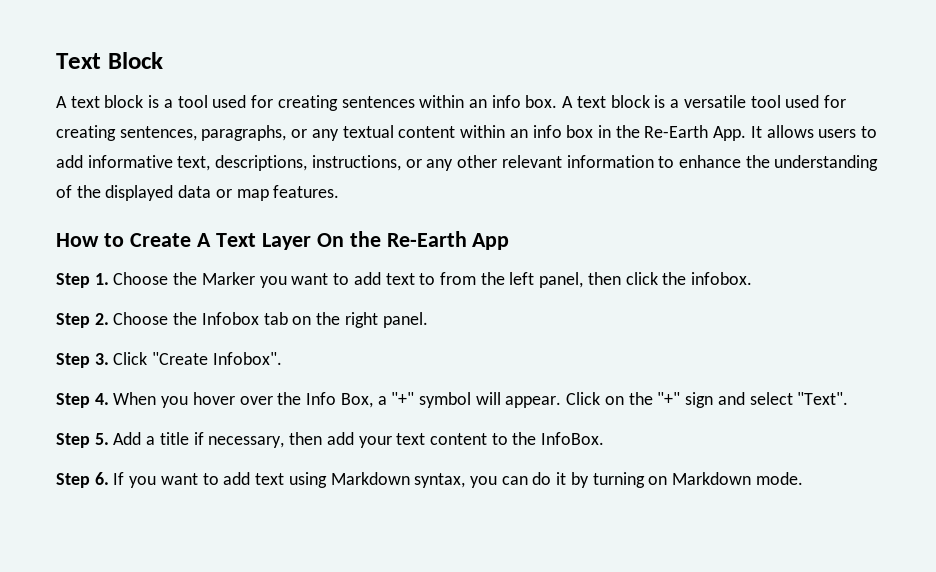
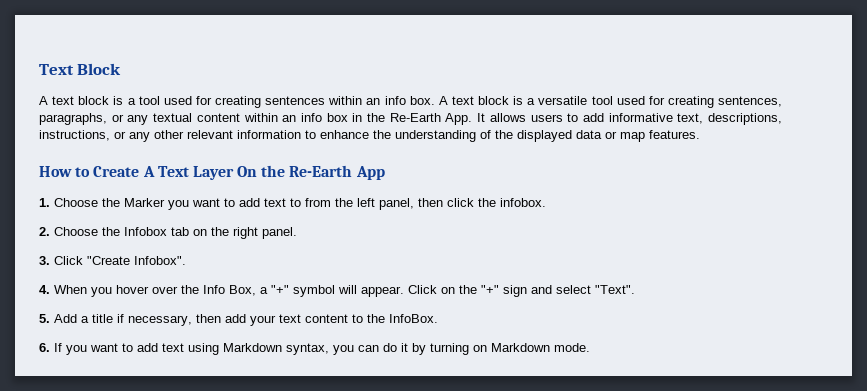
- Step 1. Choose the Marker you want to add text to from the left panel, then click the infobox.
+ 1. Choose the Marker you want to add text to from the left panel, then click the infobox.
- Step 2. Choose the Infobox tab on the right panel.
+ 2. Choose the Infobox tab on the right panel.
- Step 3. Click "Create Infobox".
+ 3. Click "Create Infobox".
- Step 4. When you hover over the Info Box, a "+" symbol will appear.
+ 4. When you hover over the Info Box, a "+" symbol will appear.
- Step 5. Add a title if necessary, then add your text content to the InfoBox.
+ 5. Add a title if necessary, then add your text content to the InfoBox.
- Step 6. If you want to add text using Markdown syntax, you can do it by turning on Markdown mode.
+ 6. If you want to add text using Markdown syntax, you can do it by turning on Markdown mode.

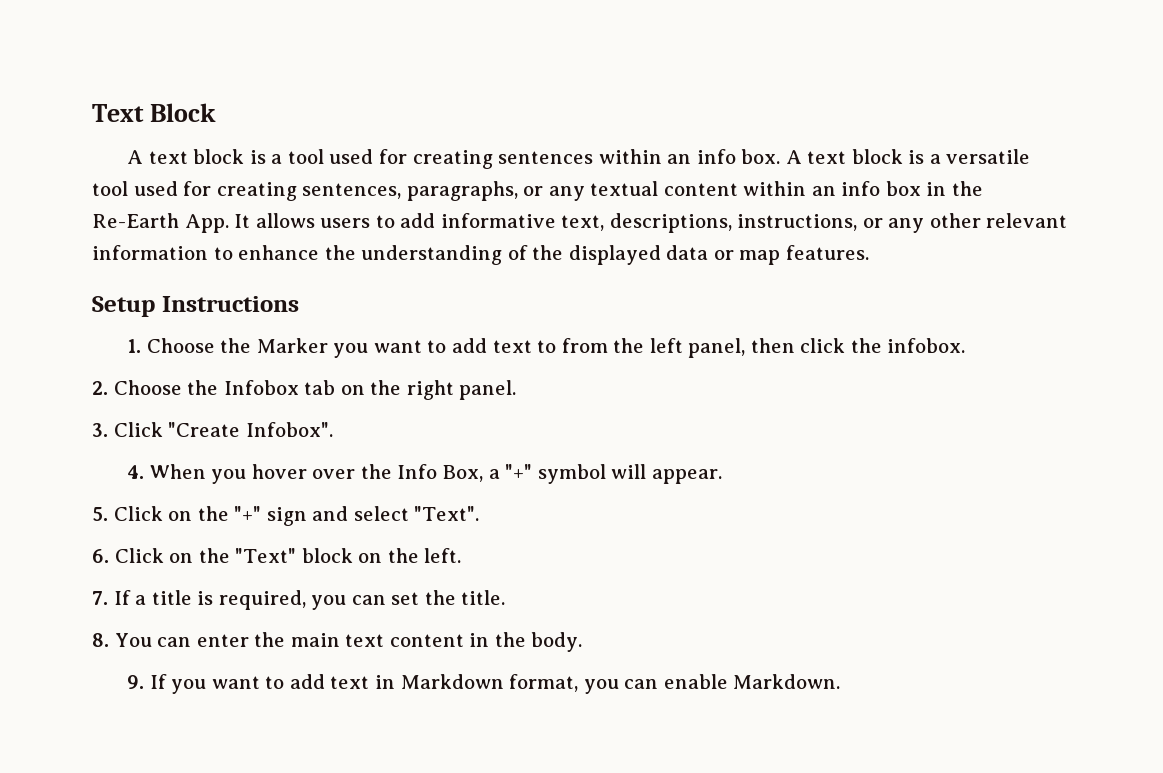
- How to Create A Text Layer On the Re-Earth App
+ Setup Instructions
- 4. When you hover over the Info Box, a "+" symbol will appear. Click on the "+" sign and select "Text".
+ 4. When you hover over the Info Box, a "+" symbol will appear.
+ 5. Click on the "+" sign and select "Text".
- 5. Add a title if necessary, then add your text content to the InfoBox.
- 6. If you want to add text using Markdown syntax, you can do it by turning on Markdown mode.
+ 6. Click on the "Text" block on the left.
+ 7. If a title is required, you can set the title.
+ 8. You can enter the main text content in the body.
+ 9. If you want to add text in Markdown format, you can enable Markdown.

